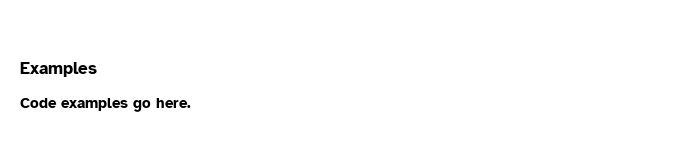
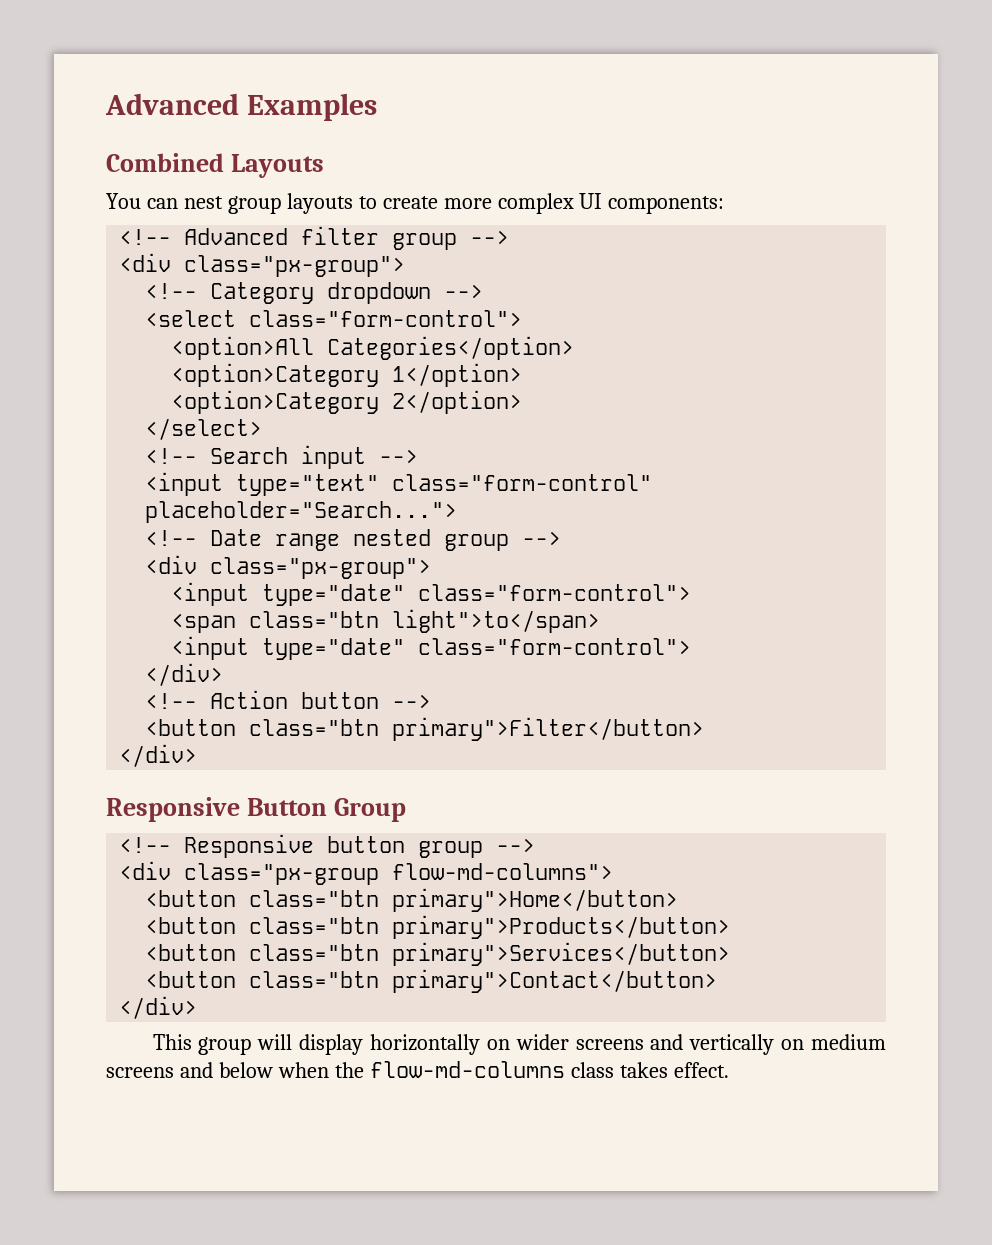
- Examples
+ Advanced Examples
- Code examples go here.
+ Combined Layouts
+ You can nest group layouts to create more complex UI components:
+ <!-- Advanced filter group -->
+ <div class="px-group">
+ <!-- Category dropdown -->
+ <select class="form-control">
+ <option>All Categories</option>
+ <option>Category 1</option>
+ <option>Category 2</option>
+ </select>
+ <!-- Search input -->
+ <input type="text" class="form-control" placeholder="Search...">
+ <!-- Date range nested group -->
+ <div class="px-group">
+ <input type="date" class="form-control">
+ <span class="btn light">to</span>
+ <input type="date" class="form-control">
+ </div>
+ <!-- Action button -->
+ <button class="btn primary">Filter</button>
+ </div>
+ Responsive Button Group
+ <!-- Responsive button group -->
+ <div class="px-group flow-md-columns">
+ <button class="btn primary">Home</button>
+ <button class="btn primary">Products</button>
+ <button class="btn primary">Services</button>
+ <button class="btn primary">Contact</button>
+ </div>
+ This group will display horizontally on wider screens and vertically on medium screens and below when the flow-md-columns class takes effect.

